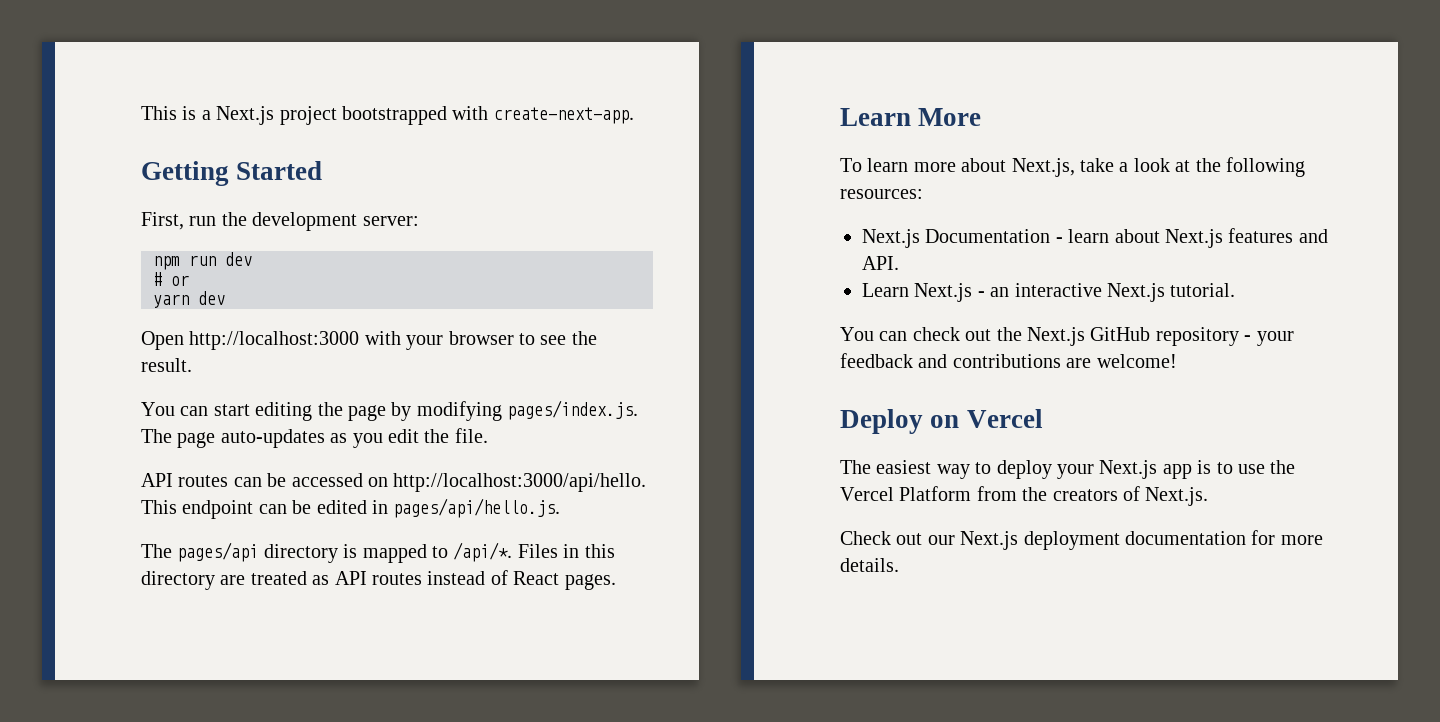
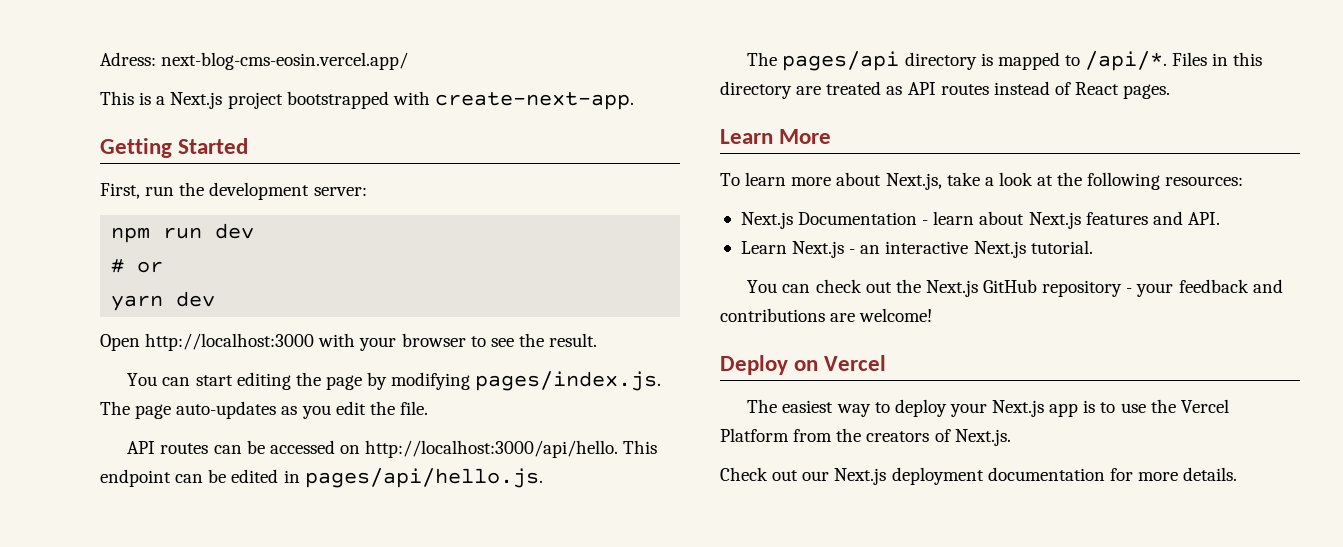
+ Adress: next-blog-cms-eosin.vercel.app/

